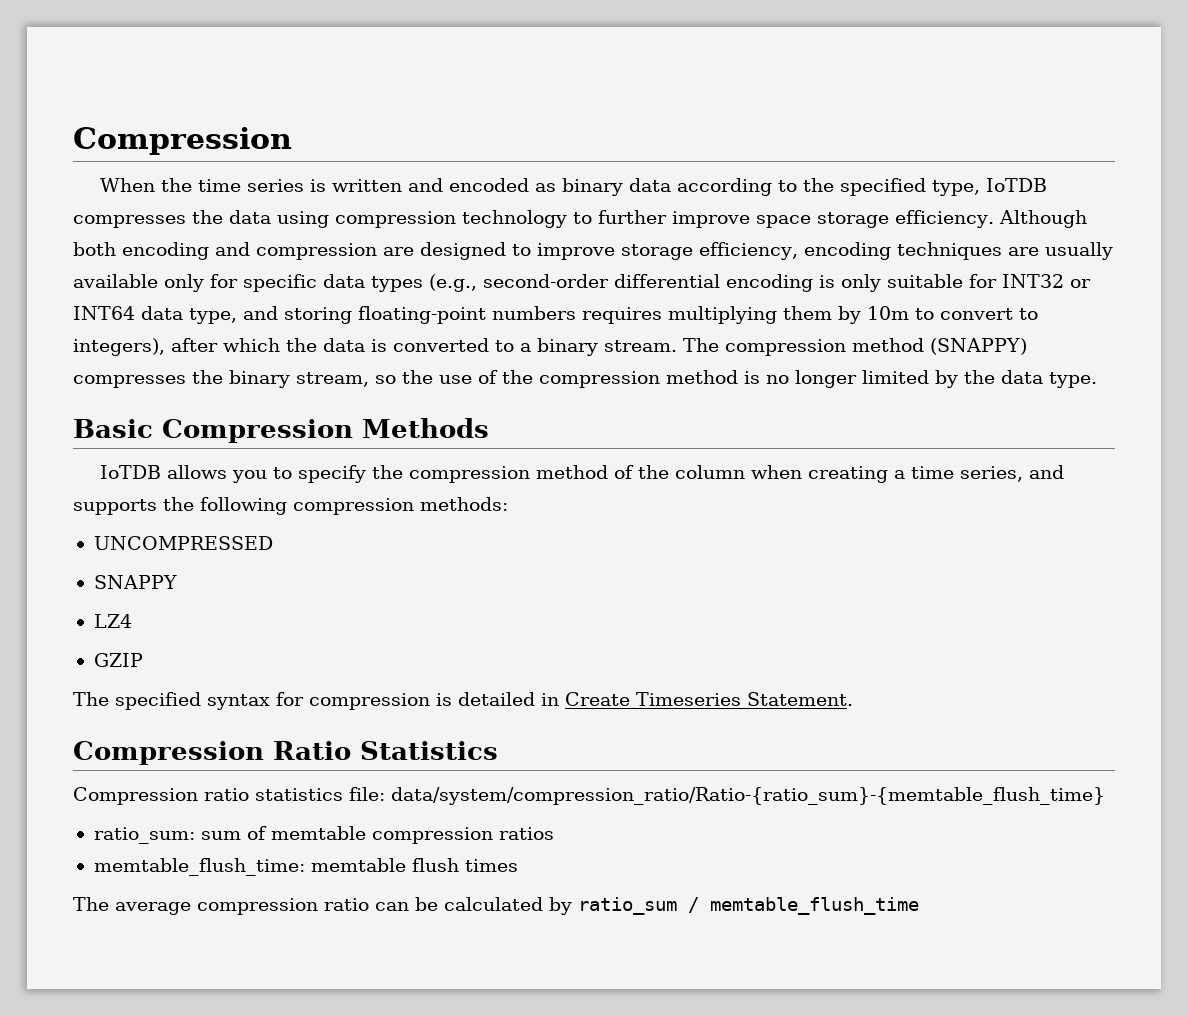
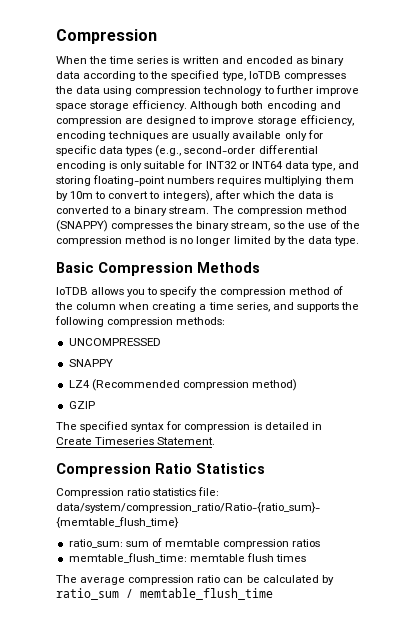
- LZ4
+ LZ4 (Recommended compression method)

